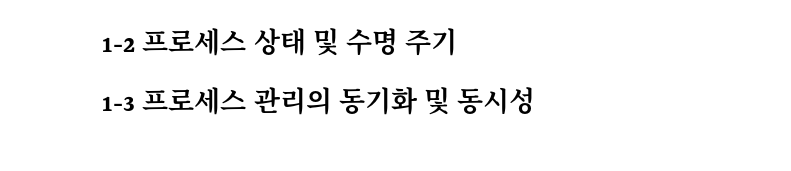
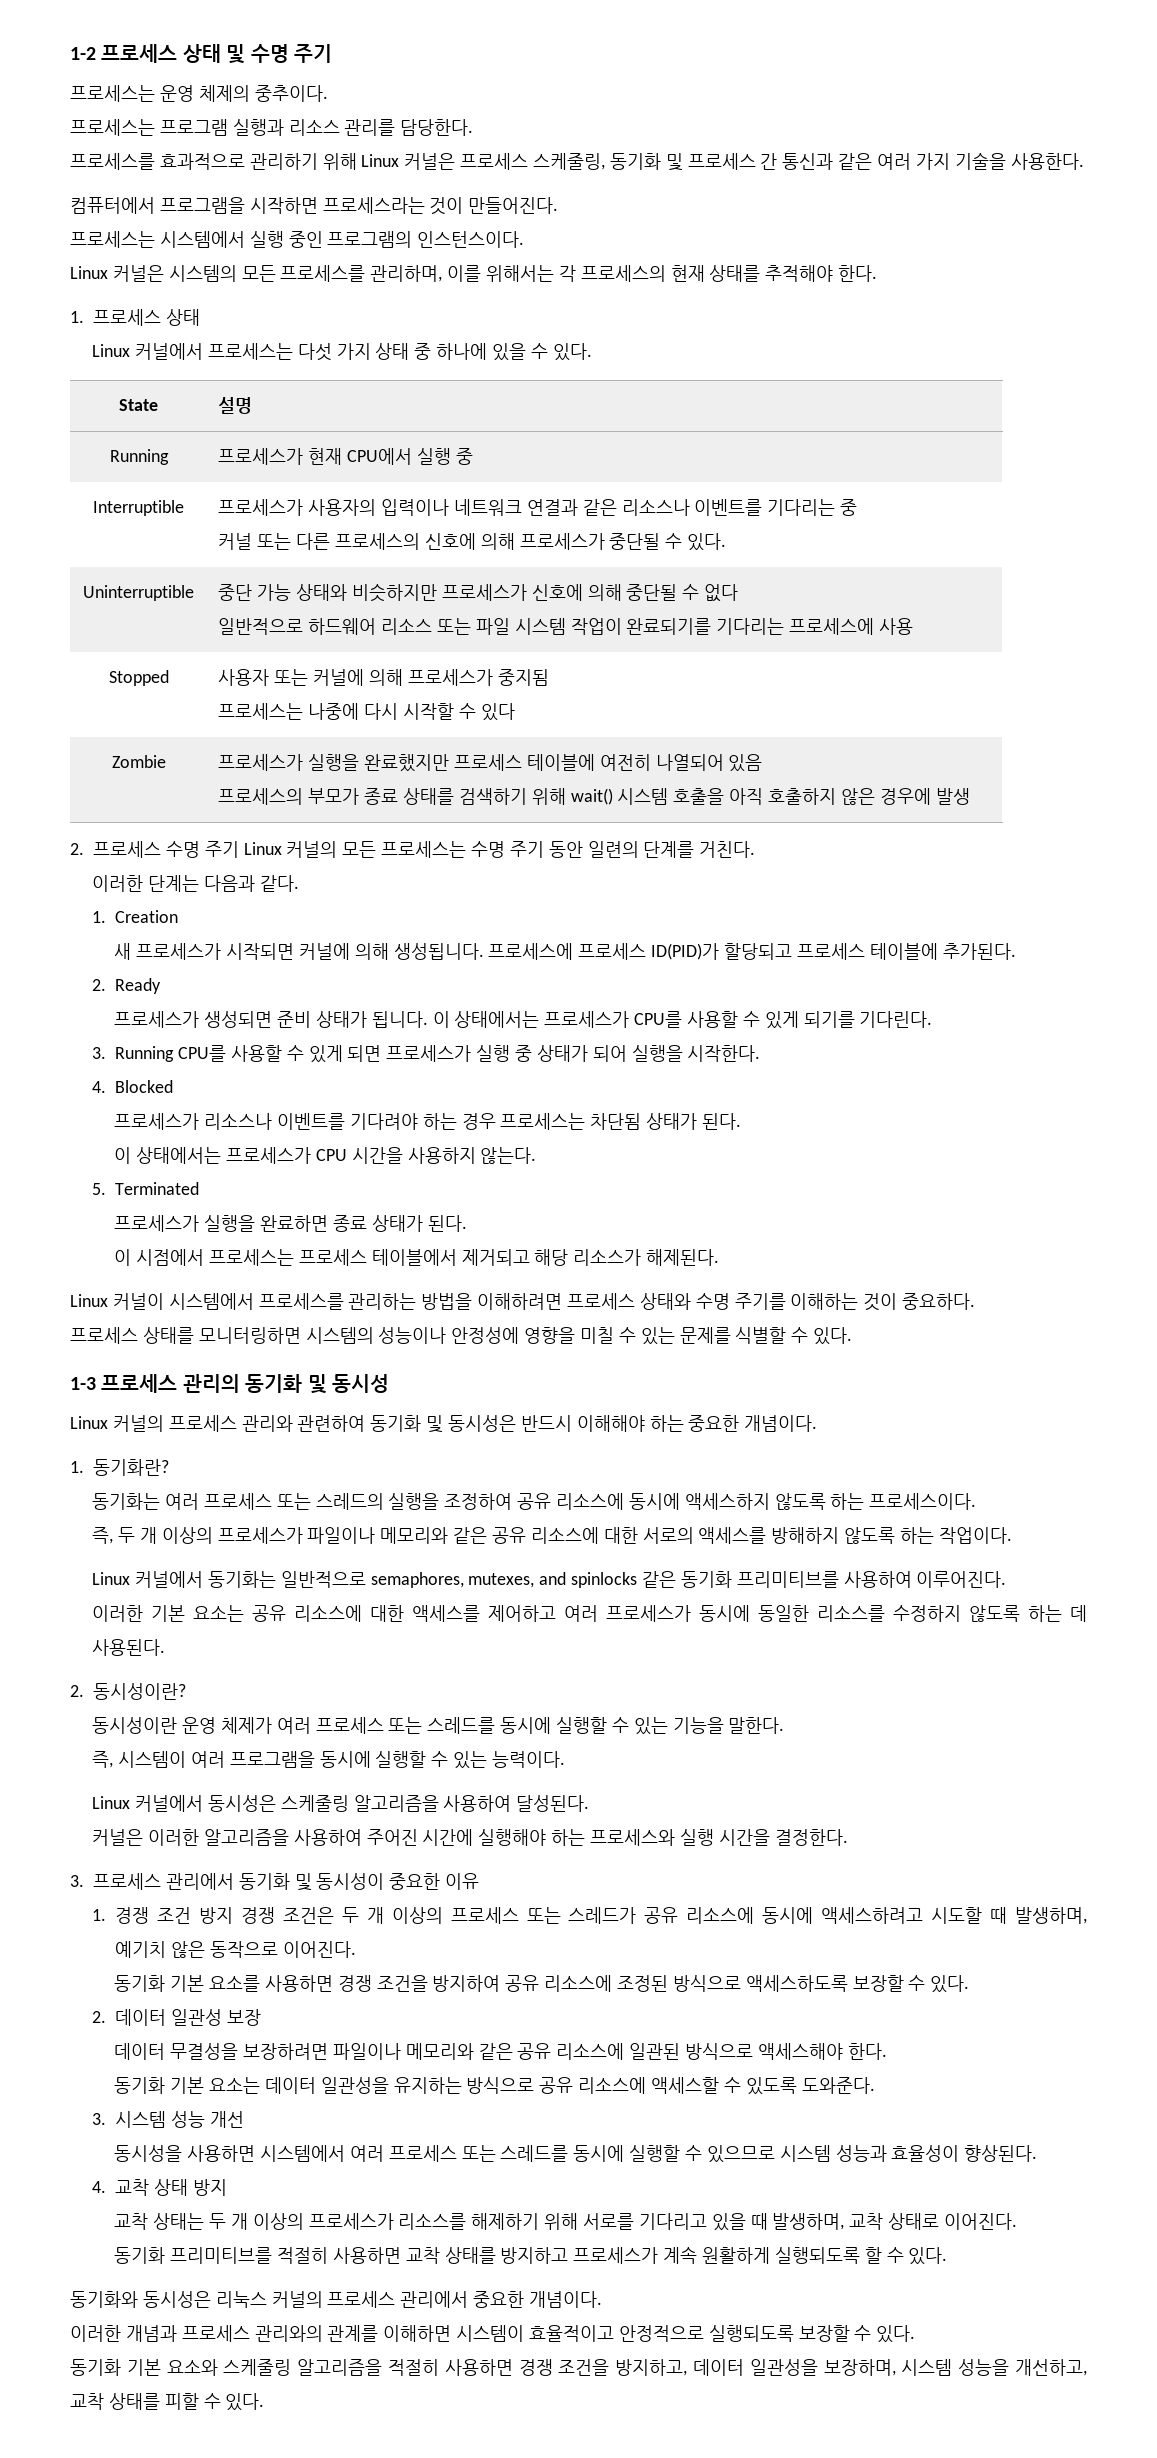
+ 프로세스는 운영 체제의 중추이다.
+ 프로세스는 프로그램 실행과 리소스 관리를 담당한다.
+ 프로세스를 효과적으로 관리하기 위해 Linux 커널은 프로세스 스케줄링, 동기화 및 프로세스 간 통신과 같은 여러 가지 기술을 사용한다.
+ 컴퓨터에서 프로그램을 시작하면 프로세스라는 것이 만들어진다.
+ 프로세스는 시스템에서 실행 중인 프로그램의 인스턴스이다.
+ Linux 커널은 시스템의 모든 프로세스를 관리하며, 이를 위해서는 각 프로세스의 현재 상태를 추적해야 한다.
+ 1. 프로세스 상태
+ Linux 커널에서 프로세스는 다섯 가지 상태 중 하나에 있을 수 있다.
+ State | 설명
+ Running | 프로세스가 현재 CPU에서 실행 중
+ Interruptible | 프로세스가 사용자의 입력이나 네트워크 연결과 같은 리소스나 이벤트를 기다리는 중
+ 커널 또는 다른 프로세스의 신호에 의해 프로세스가 중단될 수 있다.
+ Uninterruptible | 중단 가능 상태와 비슷하지만 프로세스가 신호에 의해 중단될 수 없다
+ 일반적으로 하드웨어 리소스 또는 파일 시스템 작업이 완료되기를 기다리는 프로세스에 사용
+ Stopped | 사용자 또는 커널에 의해 프로세스가 중지됨
+ 프로세스는 나중에 다시 시작할 수 있다
+ Zombie | 프로세스가 실행을 완료했지만 프로세스 테이블에 여전히 나열되어 있음
+ 프로세스의 부모가 종료 상태를 검색하기 위해 wait() 시스템 호출을 아직 호출하지 않은 경우에 발생
+ 2. 프로세스 수명 주기 Linux 커널의 모든 프로세스는 수명 주기 동안 일련의 단계를 거친다.
+ 이러한 단계는 다음과 같다.
+ 1. Creation
+ 새 프로세스가 시작되면 커널에 의해 생성됩니다. 프로세스에 프로세스 ID(PID)가 할당되고 프로세스 테이블에 추가된다.
+ 2. Ready
+ 프로세스가 생성되면 준비 상태가 됩니다. 이 상태에서는 프로세스가 CPU를 사용할 수 있게 되기를 기다린다.
+ 3. Running CPU를 사용할 수 있게 되면 프로세스가 실행 중 상태가 되어 실행을 시작한다.
+ 4. Blocked
+ 프로세스가 리소스나 이벤트를 기다려야 하는 경우 프로세스는 차단됨 상태가 된다.
+ 이 상태에서는 프로세스가 CPU 시간을 사용하지 않는다.
+ 5. Terminated
+ 프로세스가 실행을 완료하면 종료 상태가 된다.
+ 이 시점에서 프로세스는 프로세스 테이블에서 제거되고 해당 리소스가 해제된다.
+ Linux 커널이 시스템에서 프로세스를 관리하는 방법을 이해하려면 프로세스 상태와 수명 주기를 이해하는 것이 중요하다.
+ 프로세스 상태를 모니터링하면 시스템의 성능이나 안정성에 영향을 미칠 수 있는 문제를 식별할 수 있다.
+ Linux 커널의 프로세스 관리와 관련하여 동기화 및 동시성은 반드시 이해해야 하는 중요한 개념이다.
+ 1. 동기화란?
+ 동기화는 여러 프로세스 또는 스레드의 실행을 조정하여 공유 리소스에 동시에 액세스하지 않도록 하는 프로세스이다.
+ 즉, 두 개 이상의 프로세스가 파일이나 메모리와 같은 공유 리소스에 대한 서로의 액세스를 방해하지 않도록 하는 작업이다.
+ Linux 커널에서 동기화는 일반적으로 semaphores, mutexes, and spinlocks 같은 동기화 프리미티브를 사용하여 이루어진다.
+ 이러한 기본 요소는 공유 리소스에 대한 액세스를 제어하고 여러 프로세스가 동시에 동일한 리소스를 수정하지 않도록 하는 데 사용된다.
+ 2. 동시성이란?
+ 동시성이란 운영 체제가 여러 프로세스 또는 스레드를 동시에 실행할 수 있는 기능을 말한다.
+ 즉, 시스템이 여러 프로그램을 동시에 실행할 수 있는 능력이다.
+ Linux 커널에서 동시성은 스케줄링 알고리즘을 사용하여 달성된다.
+ 커널은 이러한 알고리즘을 사용하여 주어진 시간에 실행해야 하는 프로세스와 실행 시간을 결정한다.
+ 3. 프로세스 관리에서 동기화 및 동시성이 중요한 이유
+ 1. 경쟁 조건 방지 경쟁 조건은 두 개 이상의 프로세스 또는 스레드가 공유 리소스에 동시에 액세스하려고 시도할 때 발생하며, 예기치 않은 동작으로 이어진다.
+ 동기화 기본 요소를 사용하면 경쟁 조건을 방지하여 공유 리소스에 조정된 방식으로 액세스하도록 보장할 수 있다.
+ 2. 데이터 일관성 보장
+ 데이터 무결성을 보장하려면 파일이나 메모리와 같은 공유 리소스에 일관된 방식으로 액세스해야 한다.
+ 동기화 기본 요소는 데이터 일관성을 유지하는 방식으로 공유 리소스에 액세스할 수 있도록 도와준다.
+ 3. 시스템 성능 개선
+ 동시성을 사용하면 시스템에서 여러 프로세스 또는 스레드를 동시에 실행할 수 있으므로 시스템 성능과 효율성이 향상된다.
+ 4. 교착 상태 방지
+ 교착 상태는 두 개 이상의 프로세스가 리소스를 해제하기 위해 서로를 기다리고 있을 때 발생하며, 교착 상태로 이어진다.
+ 동기화 프리미티브를 적절히 사용하면 교착 상태를 방지하고 프로세스가 계속 원활하게 실행되도록 할 수 있다.
+ 동기화와 동시성은 리눅스 커널의 프로세스 관리에서 중요한 개념이다.
+ 이러한 개념과 프로세스 관리와의 관계를 이해하면 시스템이 효율적이고 안정적으로 실행되도록 보장할 수 있다.
+ 동기화 기본 요소와 스케줄링 알고리즘을 적절히 사용하면 경쟁 조건을 방지하고, 데이터 일관성을 보장하며, 시스템 성능을 개선하고, 교착 상태를 피할 수 있다.

